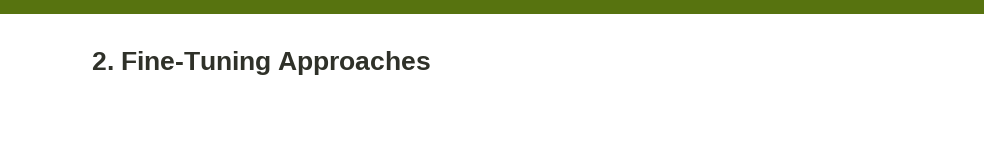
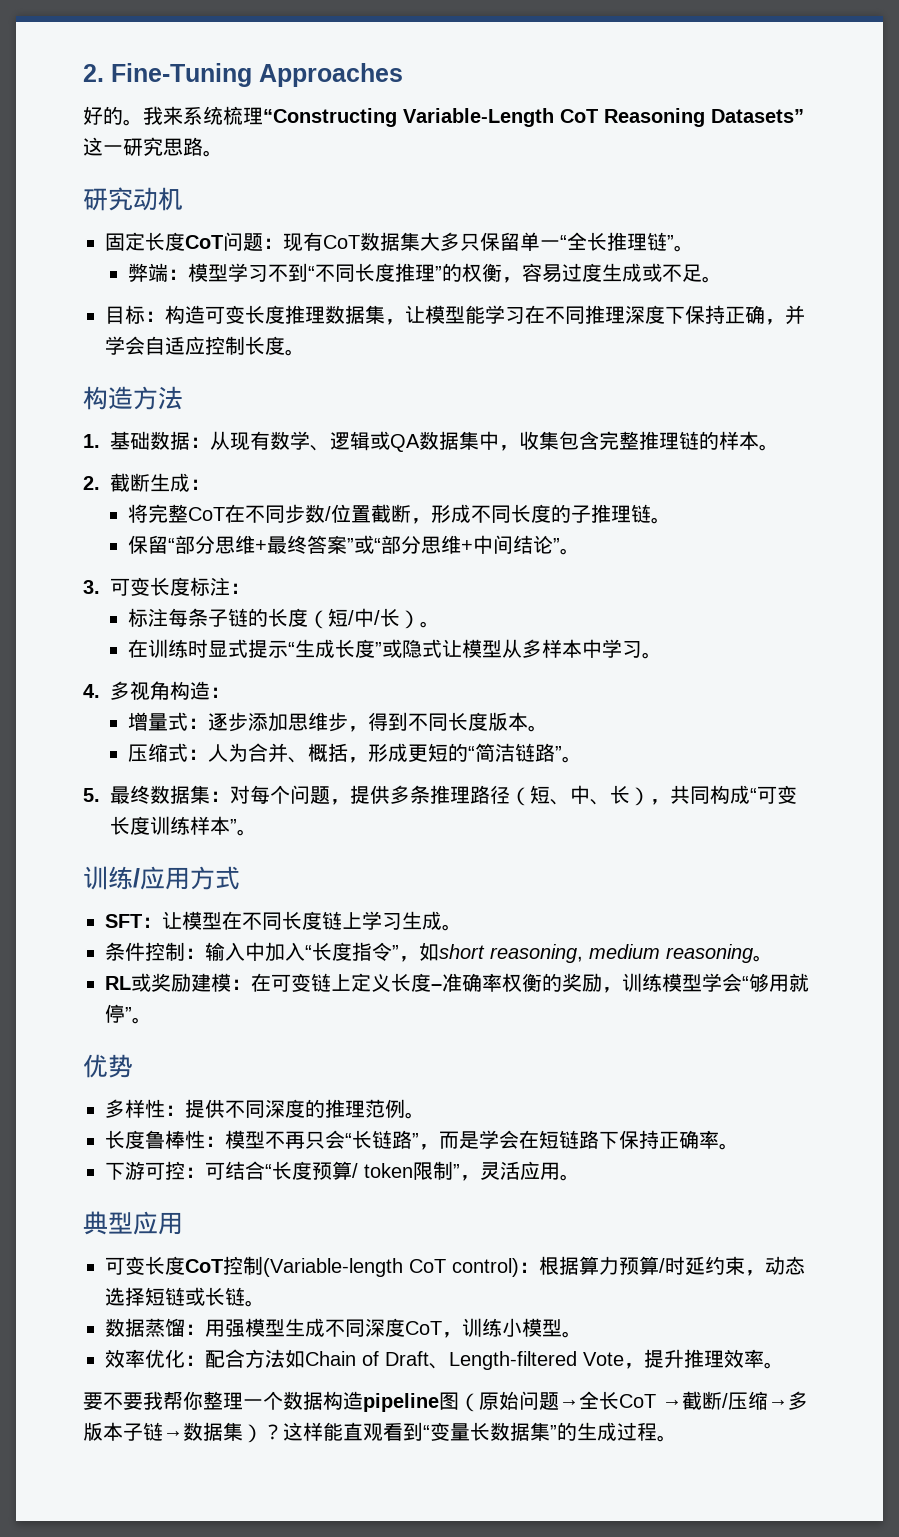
+ 好的。我来系统梳理“Constructing Variable-Length CoT Reasoning Datasets”这一研究思路。
+ 研究动机
+ 固定长度CoT问题：现有CoT数据集大多只保留单一“全长推理链”。
+ 弊端：模型学习不到“不同长度推理”的权衡，容易过度生成或不足。
+ 目标：构造可变长度推理数据集，让模型能学习在不同推理深度下保持正确，并学会自适应控制长度。
+ 构造方法
+ 1.基础数据：从现有数学、逻辑或QA数据集中，收集包含完整推理链的样本。
+ 2.截断生成：
+ 将完整CoT在不同步数/位置截断，形成不同长度的子推理链。
+ 保留“部分思维+最终答案”或“部分思维+中间结论”。
+ 3.可变长度标注：
+ 标注每条子链的长度（短/中/长）。
+ 在训练时显式提示“生成长度”或隐式让模型从多样本中学习。
+ 4.多视角构造：
+ 增量式：逐步添加思维步，得到不同长度版本。
+ 压缩式：人为合并、概括，形成更短的“简洁链路”。
+ 5.最终数据集：对每个问题，提供多条推理路径（短、中、长），共同构成“可变长度训练样本”。
+ 训练/应用方式
+ SFT：让模型在不同长度链上学习生成。
+ 条件控制：输入中加入“长度指令”，如short reasoning, medium reasoning。
+ RL或奖励建模：在可变链上定义长度–准确率权衡的奖励，训练模型学会“够用就停”。
+ 优势
+ 多样性：提供不同深度的推理范例。
+ 长度鲁棒性：模型不再只会“长链路”，而是学会在短链路下保持正确率。
+ 下游可控：可结合“长度预算/ token限制”，灵活应用。
+ 典型应用
+ 可变长度CoT控制(Variable-length CoT control)：根据算力预算/时延约束，动态选择短链或长链。
+ 数据蒸馏：用强模型生成不同深度CoT，训练小模型。
+ 效率优化：配合方法如Chain of Draft、Length-filtered Vote，提升推理效率。
+ 要不要我帮你整理一个数据构造pipeline图（原始问题→全长CoT →截断/压缩→多版本子链→数据集）？这样能直观看到“变量长数据集”的生成过程。

